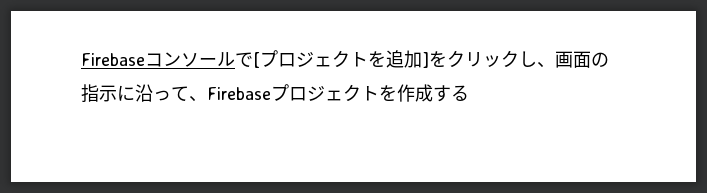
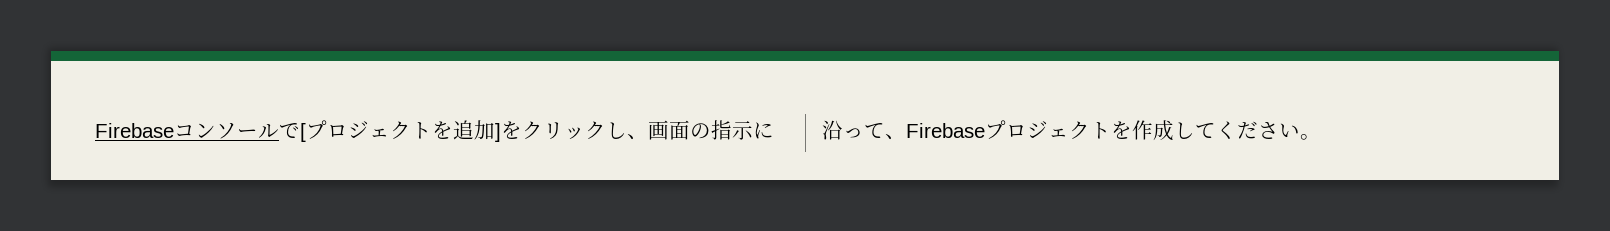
- Firebaseコンソールで[プロジェクトを追加]をクリックし、画面の指示に沿って、Firebaseプロジェクトを作成する
+ Firebaseコンソールで[プロジェクトを追加]をクリックし、画面の指示に沿って、Firebaseプロジェクトを作成してください。

